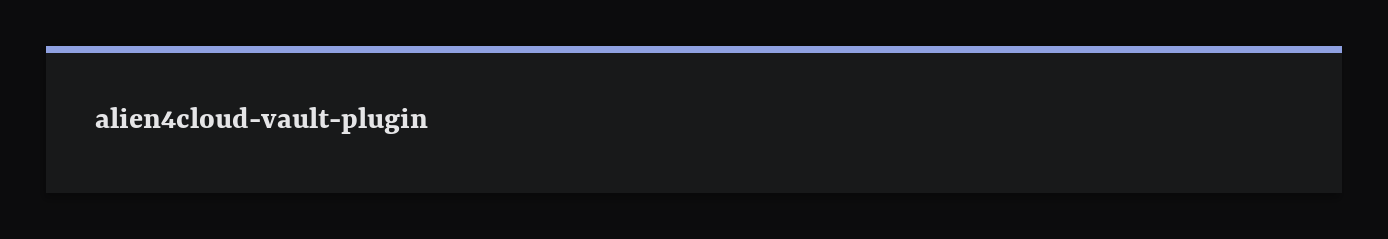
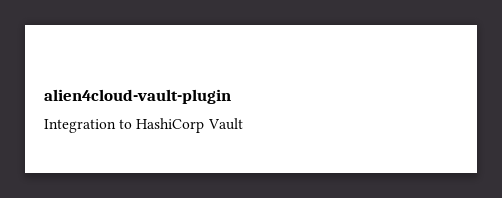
+ Integration to HashiCorp Vault

